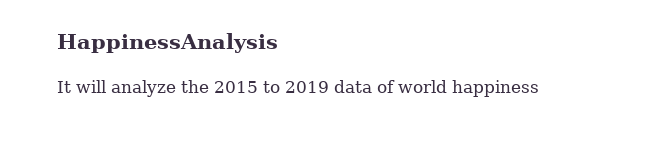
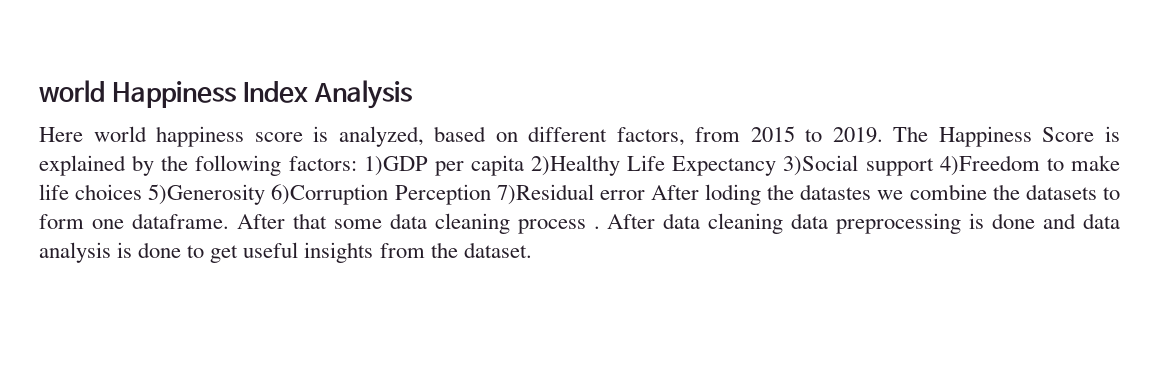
- HappinessAnalysis
- It will analyze the 2015 to 2019 data of world happiness
+ world Happiness Index Analysis
+ Here world happiness score is analyzed, based on different factors, from 2015 to 2019. The Happiness Score is explained by the following factors: 1)GDP per capita 2)Healthy Life Expectancy 3)Social support 4)Freedom to make life choices 5)Generosity 6)Corruption Perception 7)Residual error After loding the datastes we combine the datasets to form one dataframe. After that some data cleaning process . After data cleaning data preprocessing is done and data analysis is done to get useful insights from the dataset.

